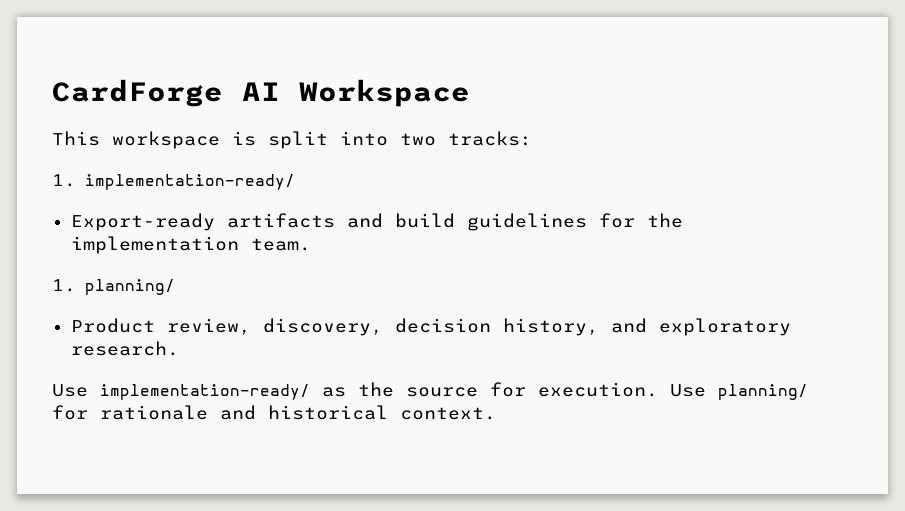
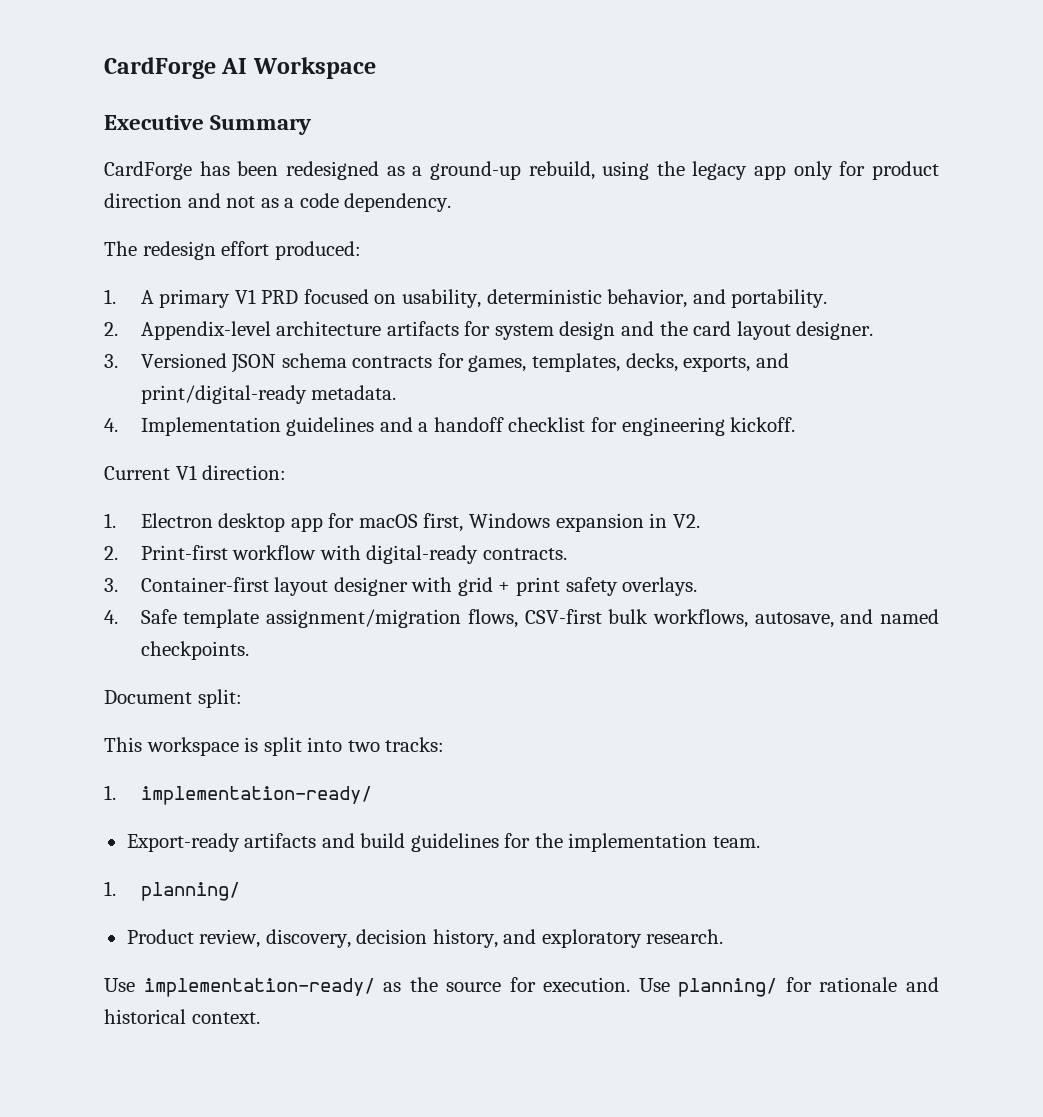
+ Executive Summary
+ CardForge has been redesigned as a ground-up rebuild, using the legacy app only for product direction and not as a code dependency.
+ The redesign effort produced:
+ 1. A primary V1 PRD focused on usability, deterministic behavior, and portability.
+ 2. Appendix-level architecture artifacts for system design and the card layout designer.
+ 3. Versioned JSON schema contracts for games, templates, decks, exports, and print/digital-ready metadata.
+ 4. Implementation guidelines and a handoff checklist for engineering kickoff.
+ Current V1 direction:
+ 1. Electron desktop app for macOS first, Windows expansion in V2.
+ 2. Print-first workflow with digital-ready contracts.
+ 3. Container-first layout designer with grid + print safety overlays.
+ 4. Safe template assignment/migration flows, CSV-first bulk workflows, autosave, and named checkpoints.
+ Document split:

